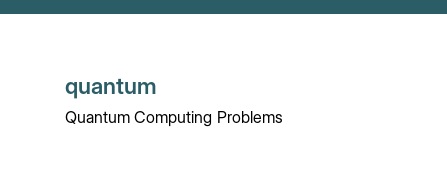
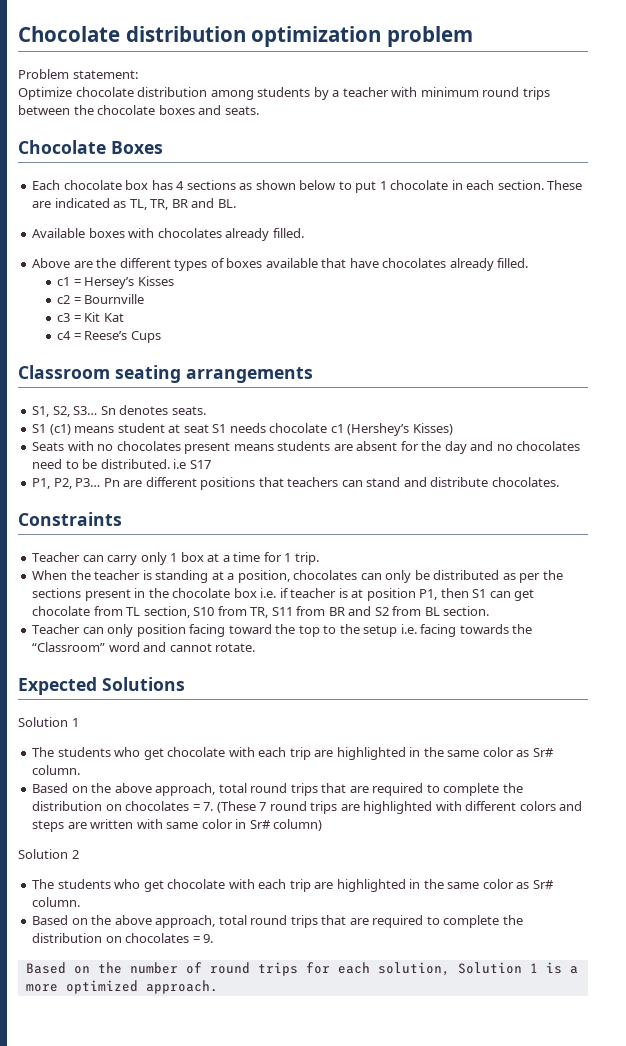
- quantum
- Quantum Computing Problems
+ Chocolate distribution optimization problem
+ Problem statement:
+ Optimize chocolate distribution among students by a teacher with minimum round trips between the chocolate boxes and seats.
+ Chocolate Boxes
+ Each chocolate box has 4 sections as shown below to put 1 chocolate in each section. These are indicated as TL, TR, BR and BL.
+ Available boxes with chocolates already filled.
+ Above are the different types of boxes available that have chocolates already filled.
+ c1 = Hersey’s Kisses
+ c2 = Bournville
+ c3 = Kit Kat
+ c4 = Reese’s Cups
+ Classroom seating arrangements
+ S1, S2, S3… Sn denotes seats.
+ S1 (c1) means student at seat S1 needs chocolate c1 (Hershey’s Kisses)
+ Seats with no chocolates present means students are absent for the day and no chocolates need to be distributed. i.e S17
+ P1, P2, P3… Pn are different positions that teachers can stand and distribute chocolates.
+ Constraints
+ Teacher can carry only 1 box at a time for 1 trip.
+ When the teacher is standing at a position, chocolates can only be distributed as per the sections present in the chocolate box i.e. if teacher is at position P1, then S1 can get chocolate from TL section, S10 from TR, S11 from BR and S2 from BL section.
+ Teacher can only position facing toward the top to the setup i.e. facing towards the “Classroom” word and cannot rotate.
+ Expected Solutions
+ Solution 1
+ The students who get chocolate with each trip are highlighted in the same color as Sr# column.
+ Based on the above approach, total round trips that are required to complete the distribution on chocolates = 7. (These 7 round trips are highlighted with different colors and steps are written with same color in Sr# column)
+ Solution 2
+ The students who get chocolate with each trip are highlighted in the same color as Sr# column.
+ Based on the above approach, total round trips that are required to complete the distribution on chocolates = 9.
+ Based on the number of round trips for each solution, Solution 1 is a more optimized approach.

